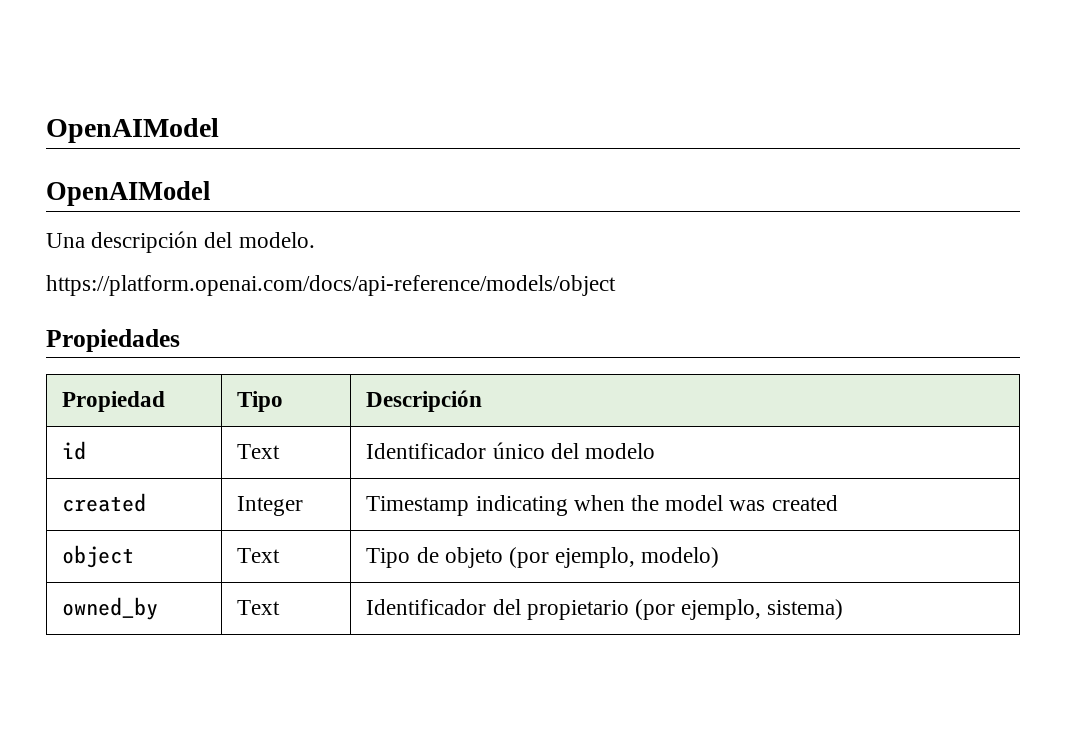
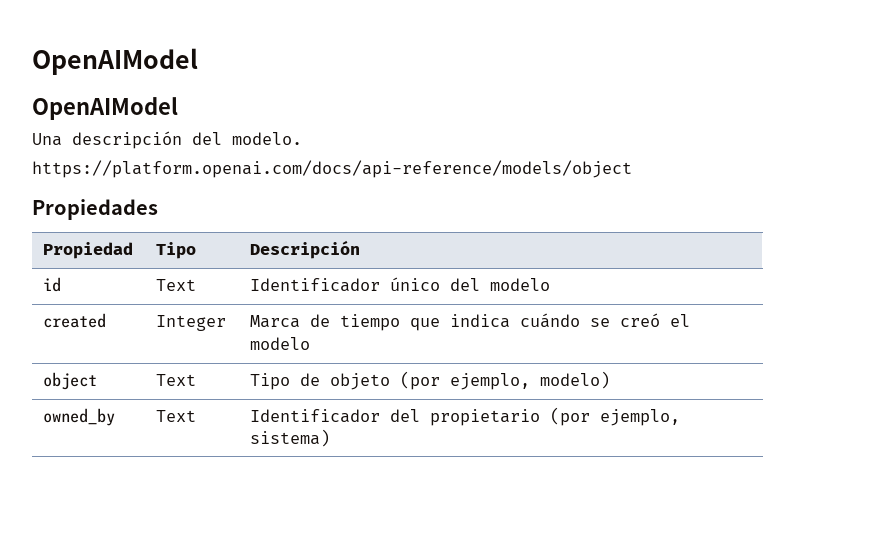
- created | Integer | Timestamp indicating when the model was created
+ created | Integer | Marca de tiempo que indica cuándo se creó el modelo

